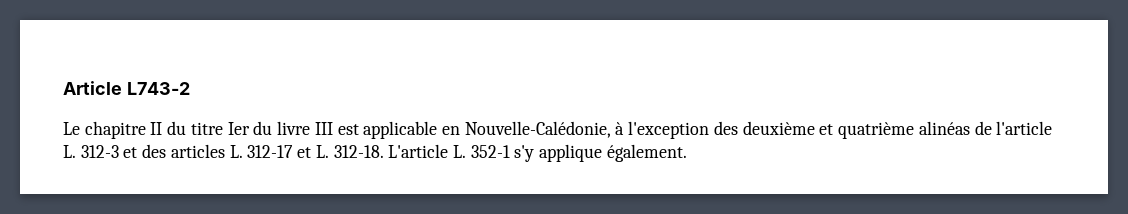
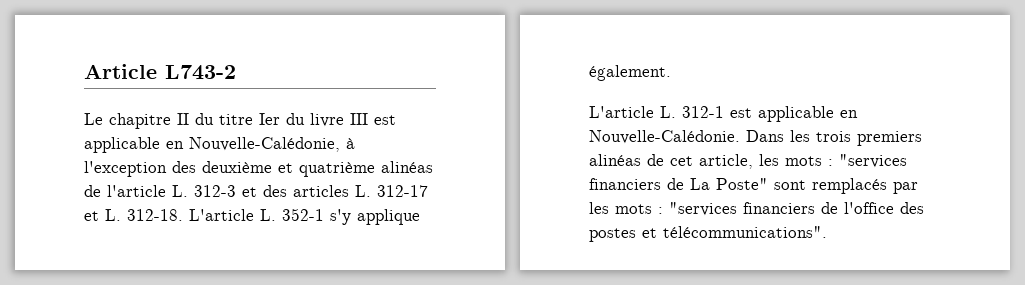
+ L'article L. 312-1 est applicable en Nouvelle-Calédonie. Dans les trois premiers alinéas de cet article, les mots : "services financiers de La Poste" sont remplacés par les mots : "services financiers de l'office des postes et télécommunications".

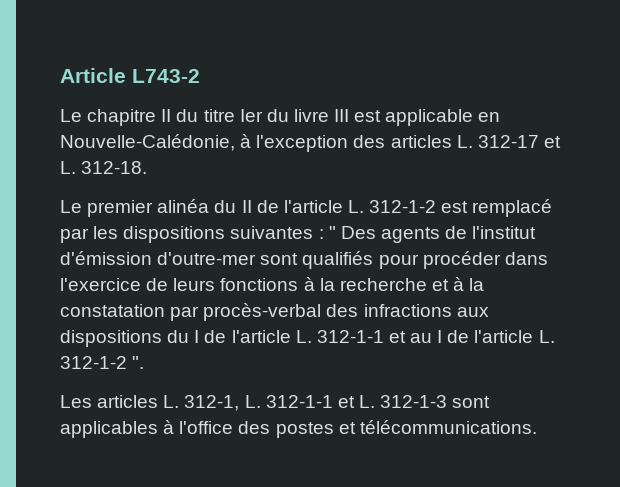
- Le chapitre II du titre Ier du livre III est applicable en Nouvelle-Calédonie, à l'exception des deuxième et quatrième alinéas de l'article L. 312-3 et des articles L. 312-17 et L. 312-18. L'article L. 352-1 s'y applique également.
- L'article L. 312-1 est applicable en Nouvelle-Calédonie. Dans les trois premiers alinéas de cet article, les mots : "services financiers de La Poste" sont remplacés par les mots : "services financiers de l'office des postes et télécommunications".
+ Le chapitre II du titre Ier du livre III est applicable en Nouvelle-Calédonie, à l'exception des articles L. 312-17 et L. 312-18.
+ Le premier alinéa du II de l'article L. 312-1-2 est remplacé par les dispositions suivantes : " Des agents de l'institut d'émission d'outre-mer sont qualifiés pour procéder dans l'exercice de leurs fonctions à la recherche et à la constatation par procès-verbal des infractions aux dispositions du I de l'article L. 312-1-1 et au I de l'article L. 312-1-2 ".
+ Les articles L. 312-1, L. 312-1-1 et L. 312-1-3 sont applicables à l'office des postes et télécommunications.

